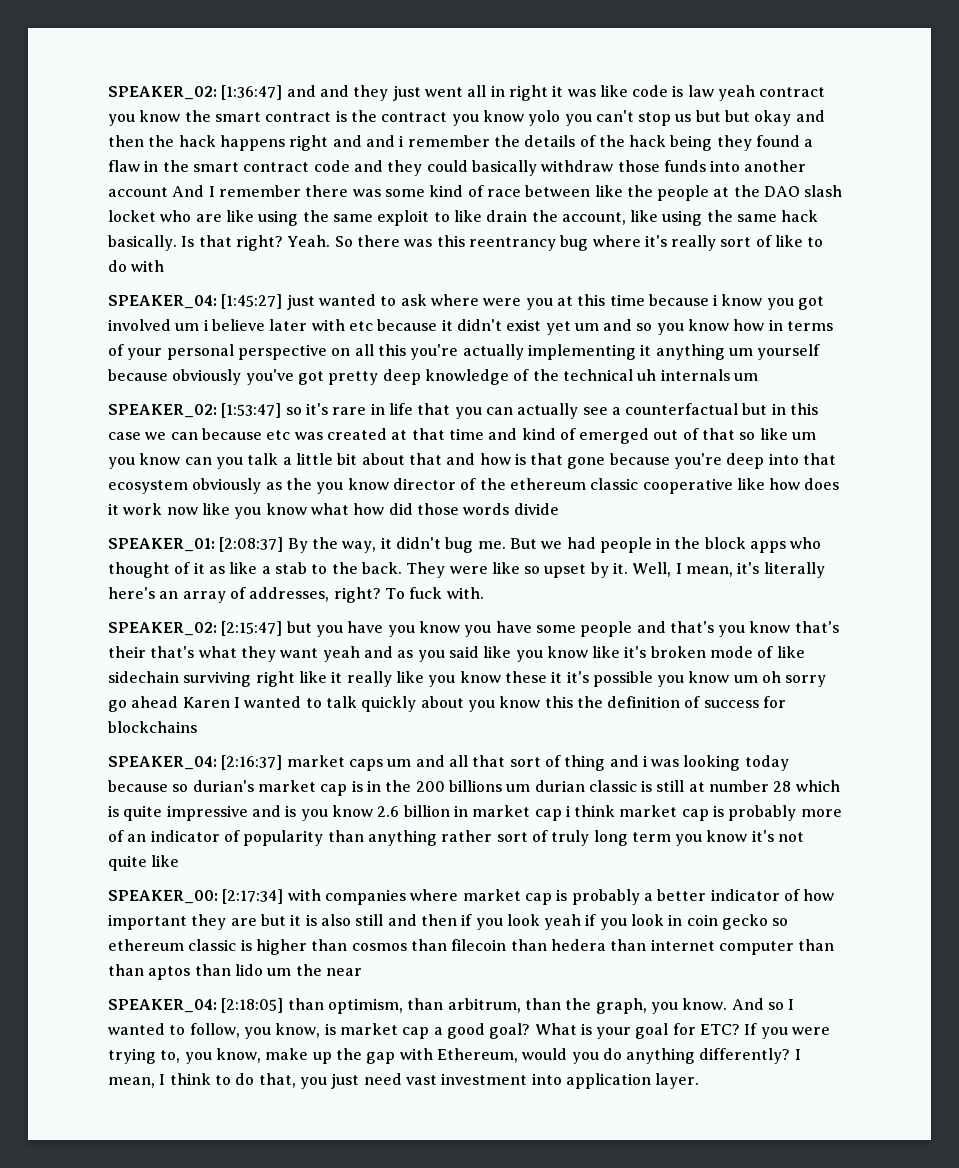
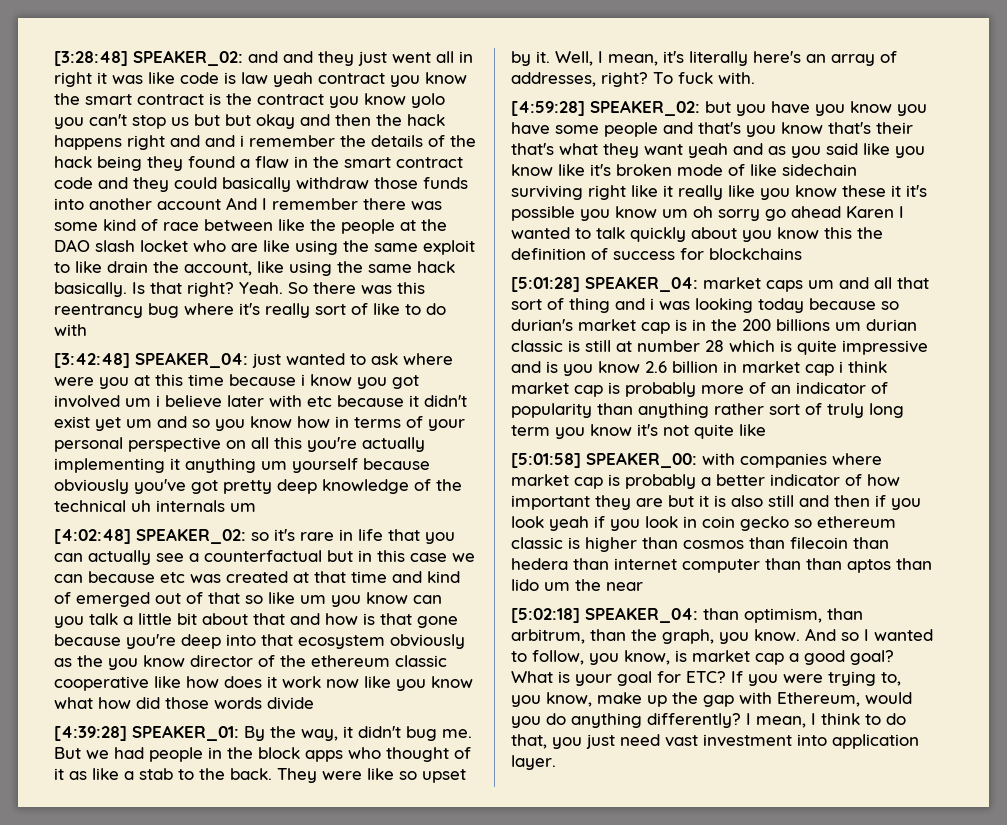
- SPEAKER_02: [1:36:47] and and they just went all in right it was like code is law yeah contract you know the smart contract is the contract you know yolo you can't stop us but but okay and then the hack happens right and and i remember the details of the hack being they found a flaw in the smart contract code and they could basically withdraw those funds into another account And I remember there was some kind of race between like the people at the DAO slash locket who are like using the same exploit to like drain the account, like using the same hack basically.
+ [3:28:48] SPEAKER_02: and and they just went all in right it was like code is law yeah contract you know the smart contract is the contract you know yolo you can't stop us but but okay and then the hack happens right and and i remember the details of the hack being they found a flaw in the smart contract code and they could basically withdraw those funds into another account And I remember there was some kind of race between like the people at the DAO slash locket who are like using the same exploit to like drain the account, like using the same hack basically.
- SPEAKER_04: [1:45:27] just wanted to ask where were you at this time because i know you got involved um i believe later with etc because it didn't exist yet um and so you know how in terms of your personal perspective on all this you're actually implementing it anything um yourself because obviously you've got pretty deep knowledge of the technical uh internals um
+ [3:42:48] SPEAKER_04: just wanted to ask where were you at this time because i know you got involved um i believe later with etc because it didn't exist yet um and so you know how in terms of your personal perspective on all this you're actually implementing it anything um yourself because obviously you've got pretty deep knowledge of the technical uh internals um
- SPEAKER_02: [1:53:47] so it's rare in life that you can actually see a counterfactual but in this case we can because etc was created at that time and kind of emerged out of that so like um you know can you talk a little bit about that and how is that gone because you're deep into that ecosystem obviously as the you know director of the ethereum classic cooperative like how does it work now like you know what how did those words divide
+ [4:02:48] SPEAKER_02: so it's rare in life that you can actually see a counterfactual but in this case we can because etc was created at that time and kind of emerged out of that so like um you know can you talk a little bit about that and how is that gone because you're deep into that ecosystem obviously as the you know director of the ethereum classic cooperative like how does it work now like you know what how did those words divide
- SPEAKER_01: [2:08:37] By the way, it didn't bug me.
+ [4:39:28] SPEAKER_01: By the way, it didn't bug me.
- SPEAKER_02: [2:15:47] but you have you know you have some people and that's you know that's their that's what they want yeah and as you said like you know like it's broken mode of like sidechain surviving right like it really like you know these it it's possible you know um oh sorry go ahead Karen I wanted to talk quickly about you know this the definition of success for blockchains
+ [4:59:28] SPEAKER_02: but you have you know you have some people and that's you know that's their that's what they want yeah and as you said like you know like it's broken mode of like sidechain surviving right like it really like you know these it it's possible you know um oh sorry go ahead Karen I wanted to talk quickly about you know this the definition of success for blockchains
- SPEAKER_04: [2:16:37] market caps um and all that sort of thing and i was looking today because so durian's market cap is in the 200 billions um durian classic is still at number 28 which is quite impressive and is you know 2.6 billion in market cap i think market cap is probably more of an indicator of popularity than anything rather sort of truly long term you know it's not quite like
+ [5:01:28] SPEAKER_04: market caps um and all that sort of thing and i was looking today because so durian's market cap is in the 200 billions um durian classic is still at number 28 which is quite impressive and is you know 2.6 billion in market cap i think market cap is probably more of an indicator of popularity than anything rather sort of truly long term you know it's not quite like
- SPEAKER_00: [2:17:34] with companies where market cap is probably a better indicator of how important they are but it is also still and then if you look yeah if you look in coin gecko so ethereum classic is higher than cosmos than filecoin than hedera than internet computer than than aptos than lido um the near
+ [5:01:58] SPEAKER_00: with companies where market cap is probably a better indicator of how important they are but it is also still and then if you look yeah if you look in coin gecko so ethereum classic is higher than cosmos than filecoin than hedera than internet computer than than aptos than lido um the near
- SPEAKER_04: [2:18:05] than optimism, than arbitrum, than the graph, you know.
+ [5:02:18] SPEAKER_04: than optimism, than arbitrum, than the graph, you know.

